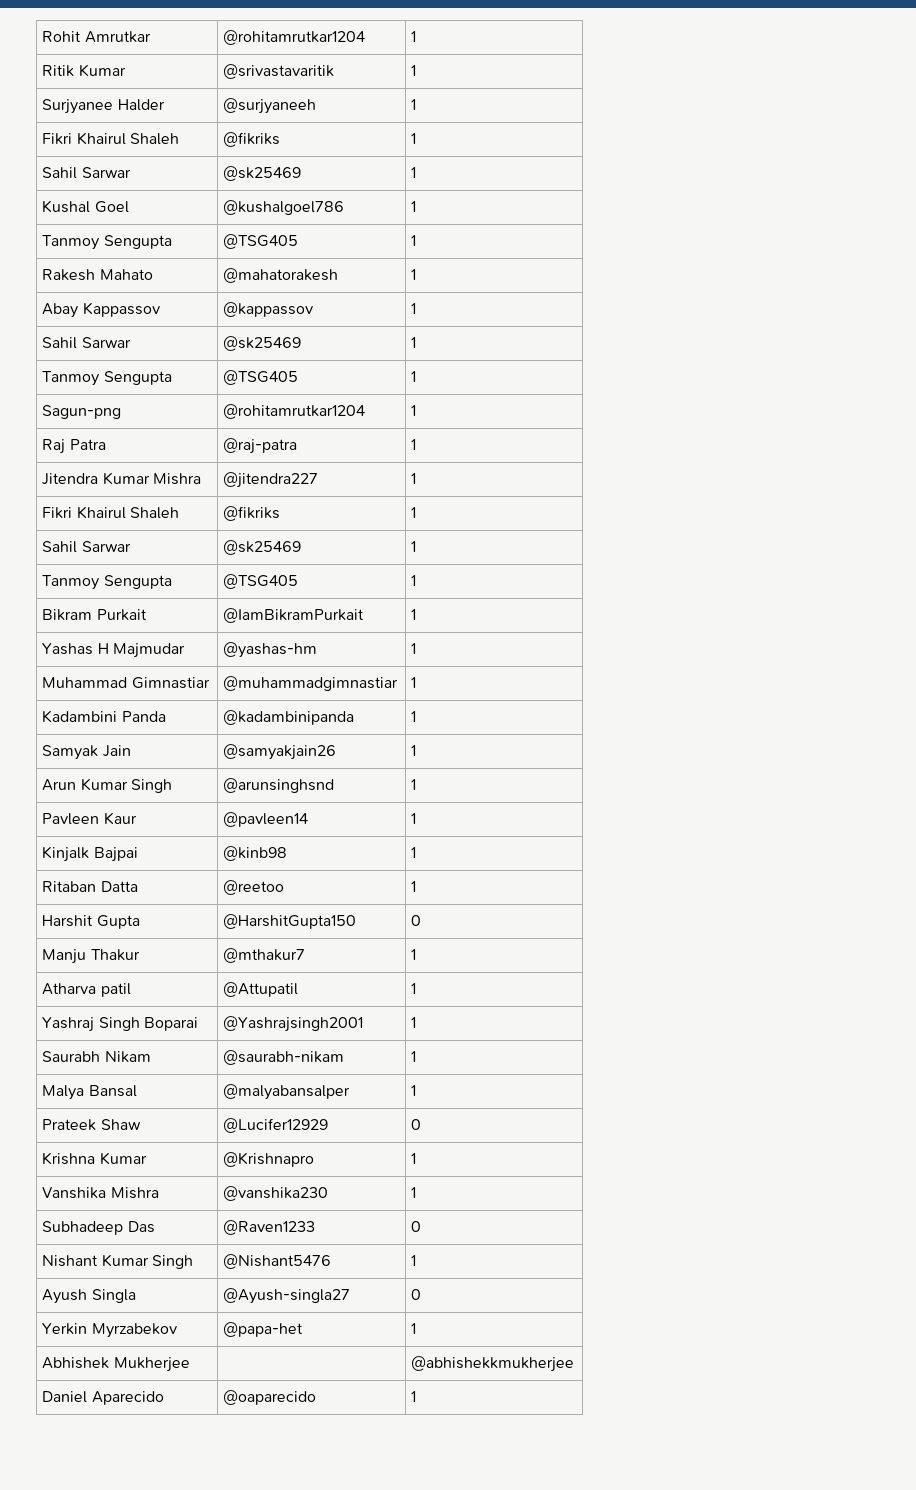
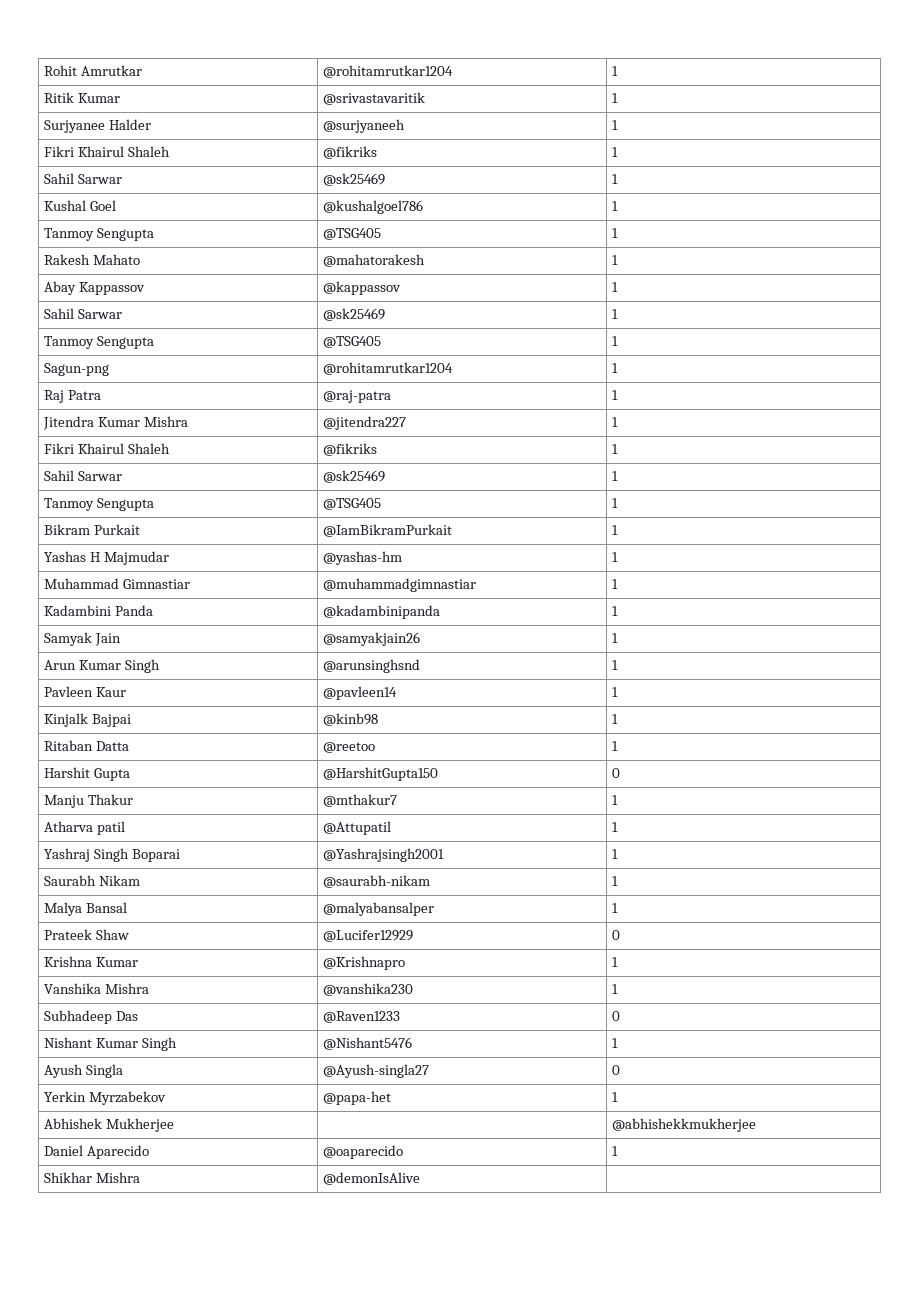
+ Shikhar Mishra | @demonIsAlive |

